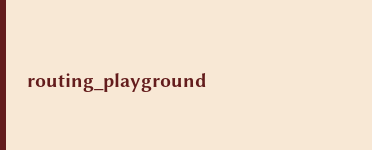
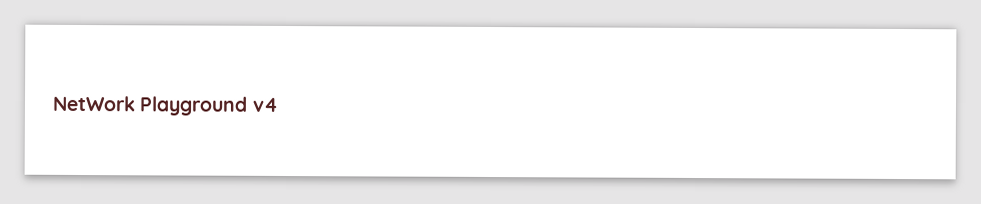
- routing_playground
+ NetWork Playground v4

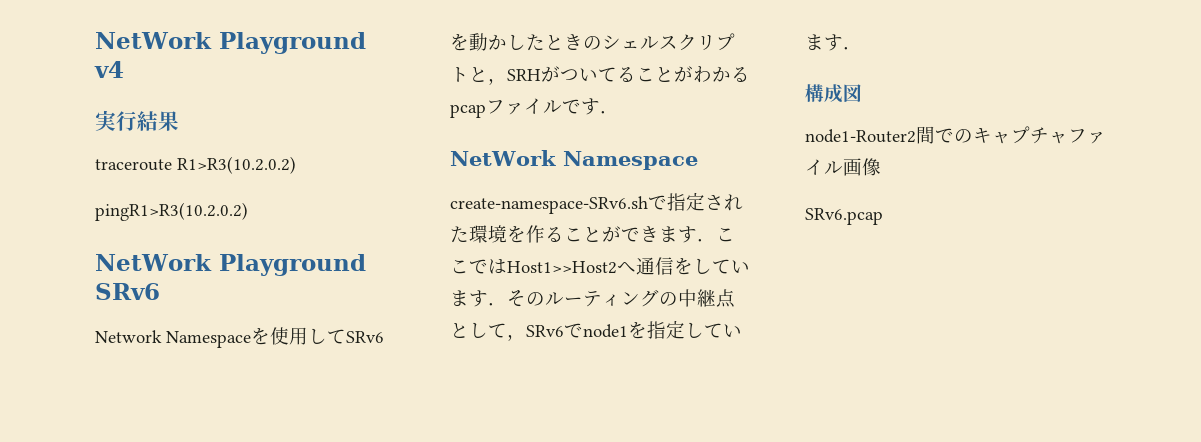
+ 実行結果
+ traceroute R1>R3(10.2.0.2)
+ pingR1>R3(10.2.0.2)
+ NetWork Playground SRv6
+ Network Namespaceを使用してSRv6を動かしたときのシェルスクリプトと，SRHがついてることがわかるpcapファイルです．
+ NetWork Namespace
+ create-namespace-SRv6.shで指定された環境を作ることができます．ここではHost1>>Host2へ通信をしています．そのルーティングの中継点として，SRv6でnode1を指定しています．
+ 構成図
+ node1-Router2間でのキャプチャファイル画像
+ SRv6.pcap

